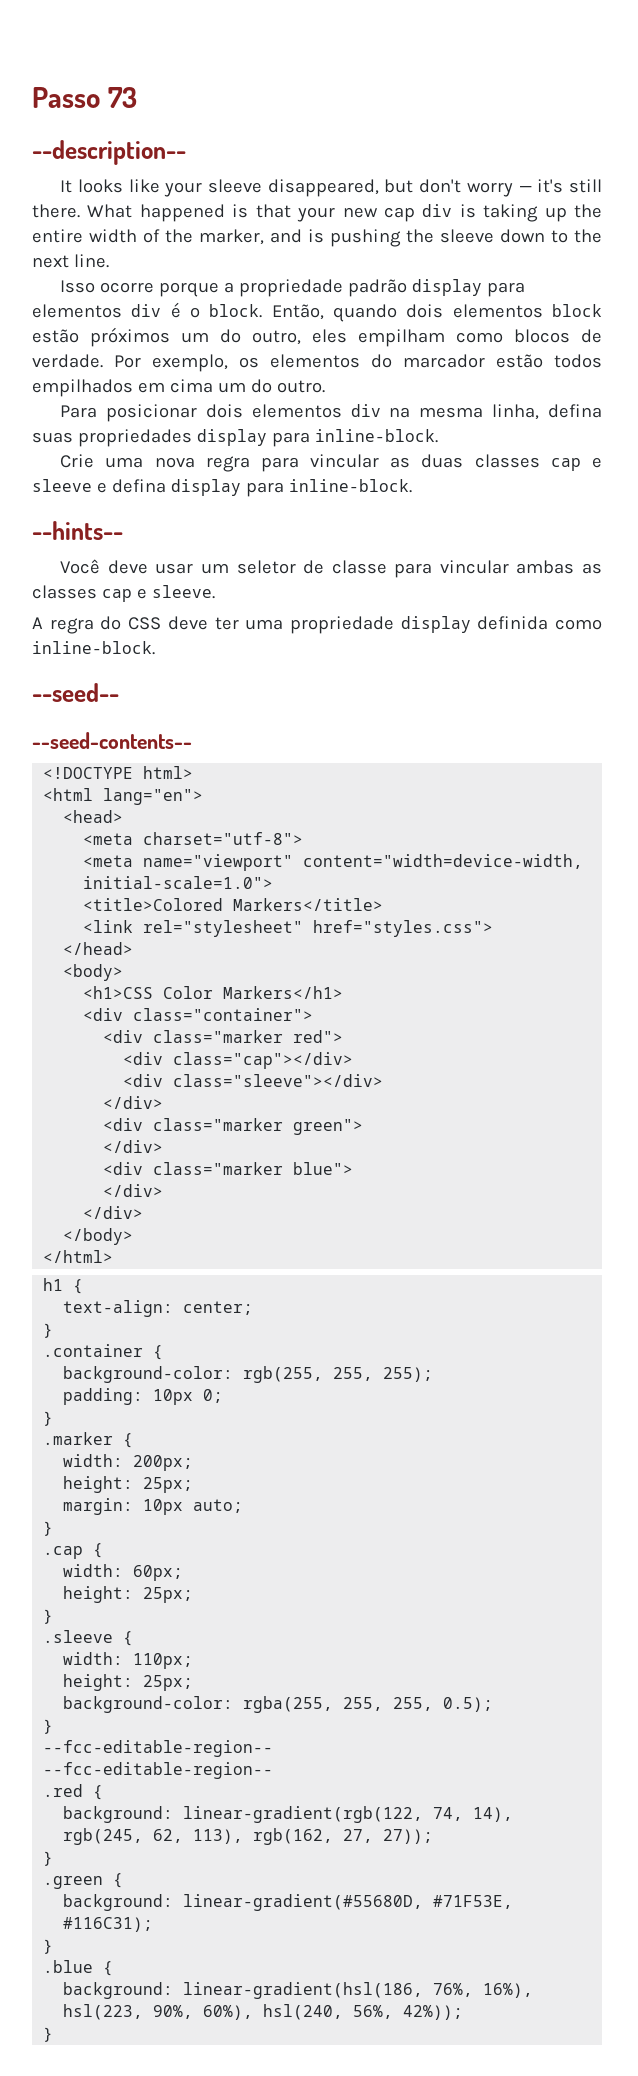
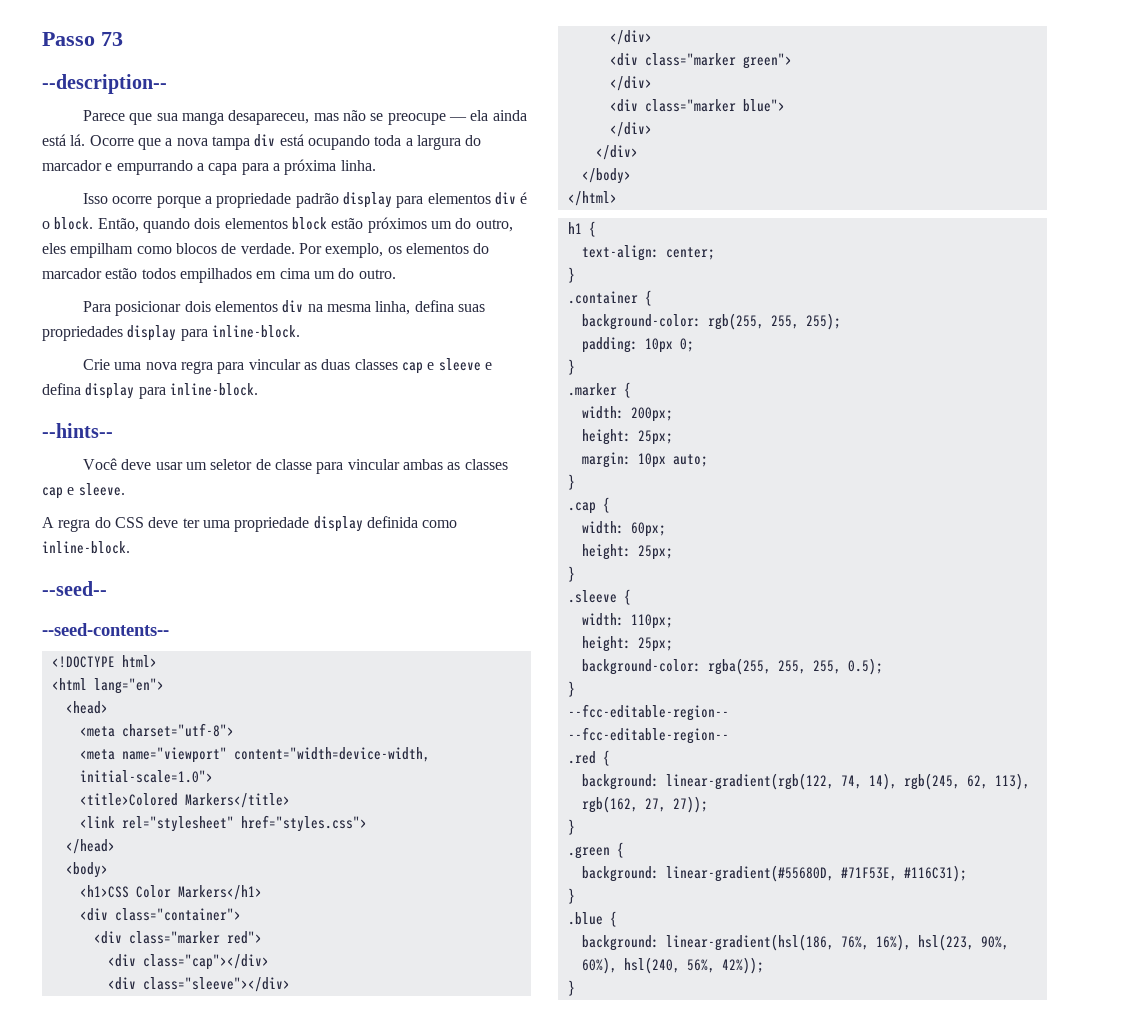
- It looks like your sleeve disappeared, but don't worry — it's still there. What happened is that your new cap div is taking up the entire width of the marker, and is pushing the sleeve down to the next line.
+ Parece que sua manga desapareceu, mas não se preocupe — ela ainda está lá. Ocorre que a nova tampa div está ocupando toda a largura do marcador e empurrando a capa para a próxima linha.

